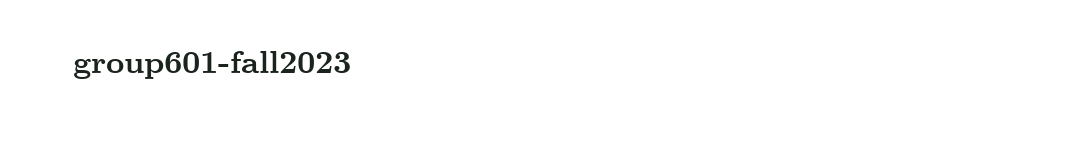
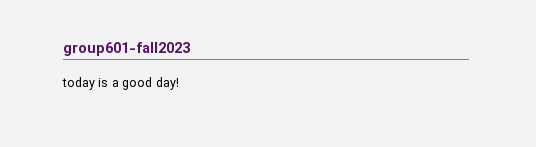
+ today is a good day!

